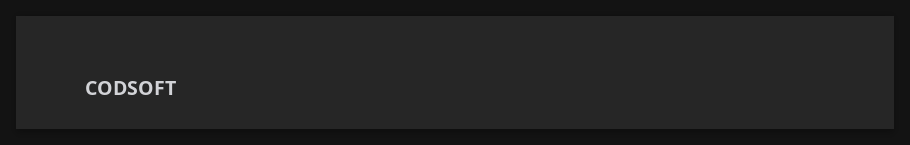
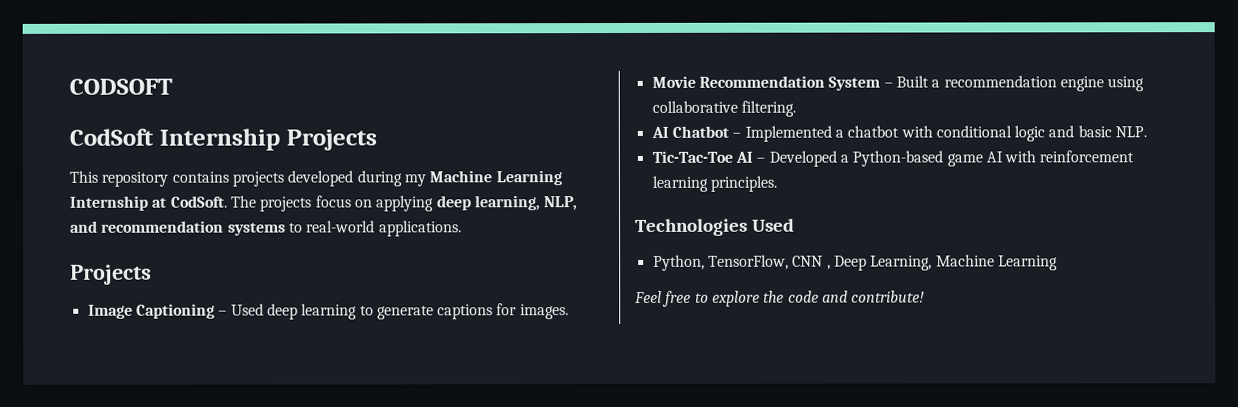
+ CodSoft Internship Projects
+ This repository contains projects developed during my Machine Learning Internship at CodSoft. The projects focus on applying deep learning, NLP, and recommendation systems to real-world applications.
+ Projects
+ Image Captioning – Used deep learning to generate captions for images.
+ Movie Recommendation System – Built a recommendation engine using collaborative filtering.
+ AI Chatbot – Implemented a chatbot with conditional logic and basic NLP.
+ Tic-Tac-Toe AI – Developed a Python-based game AI with reinforcement learning principles.
+ Technologies Used
+ Python, TensorFlow, CNN , Deep Learning, Machine Learning
+ Feel free to explore the code and contribute!

